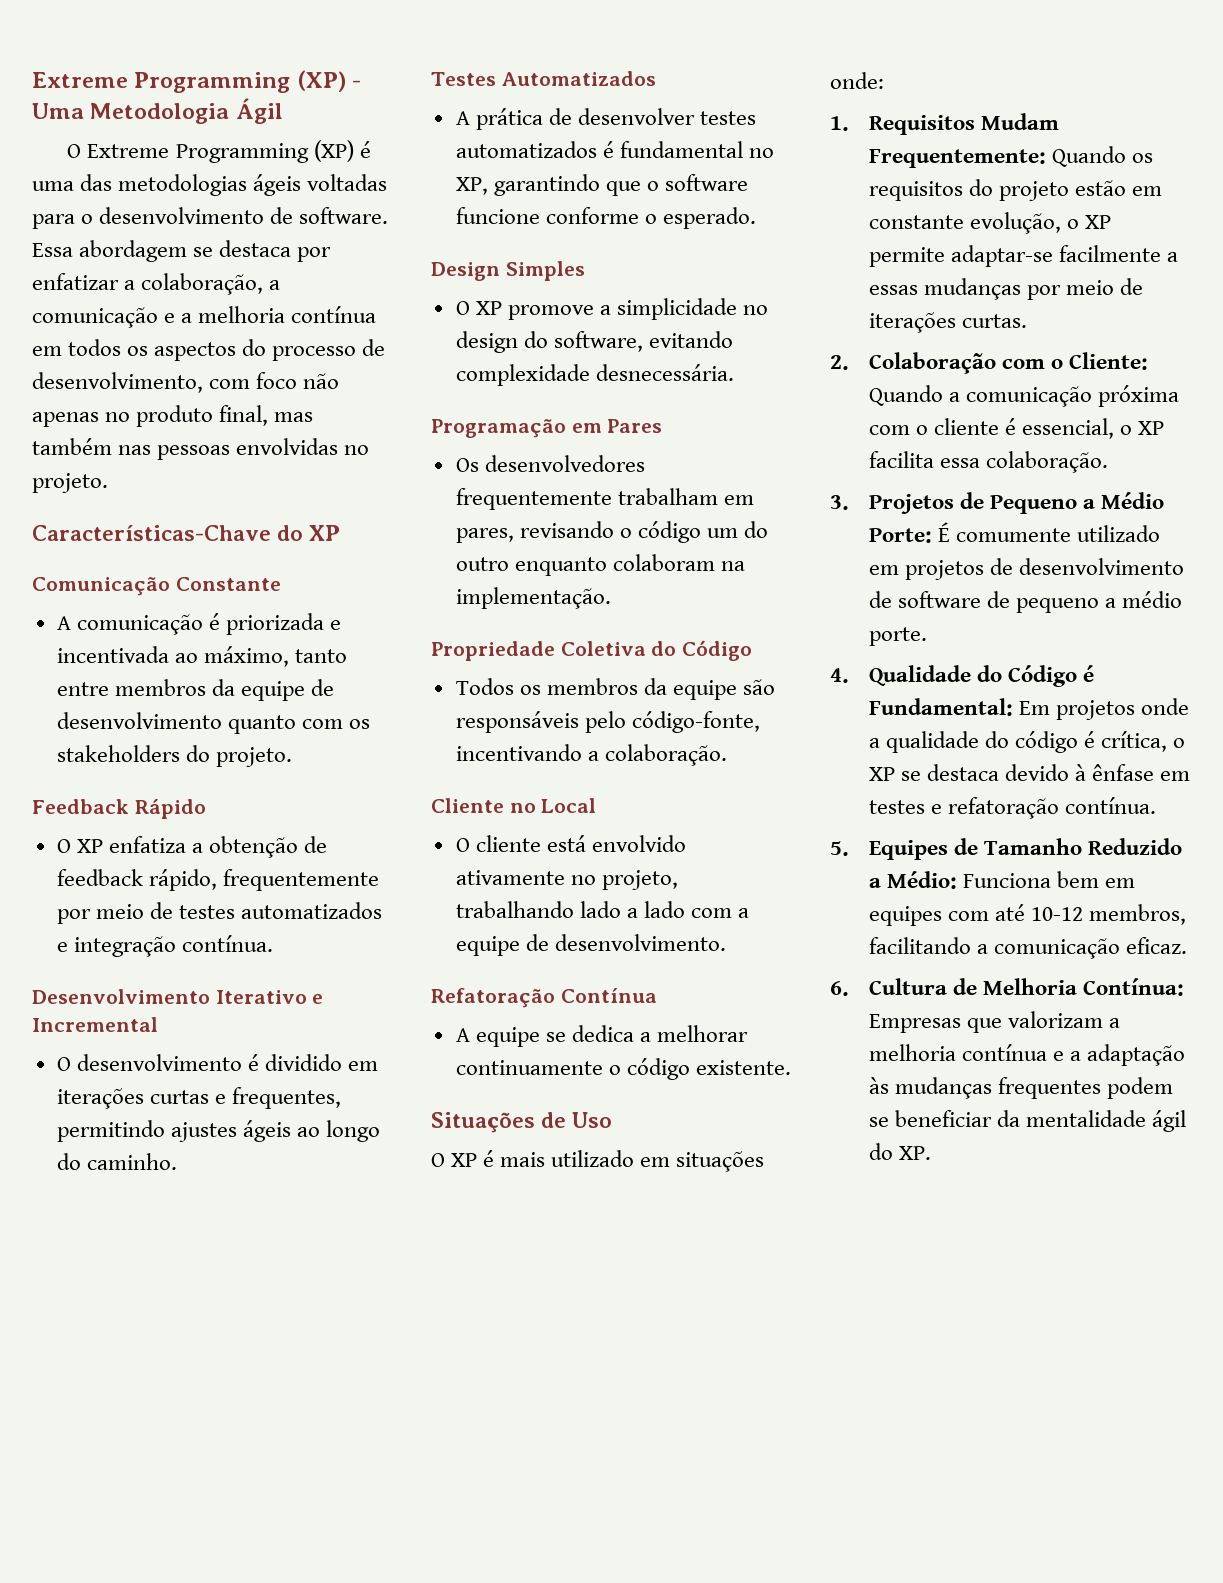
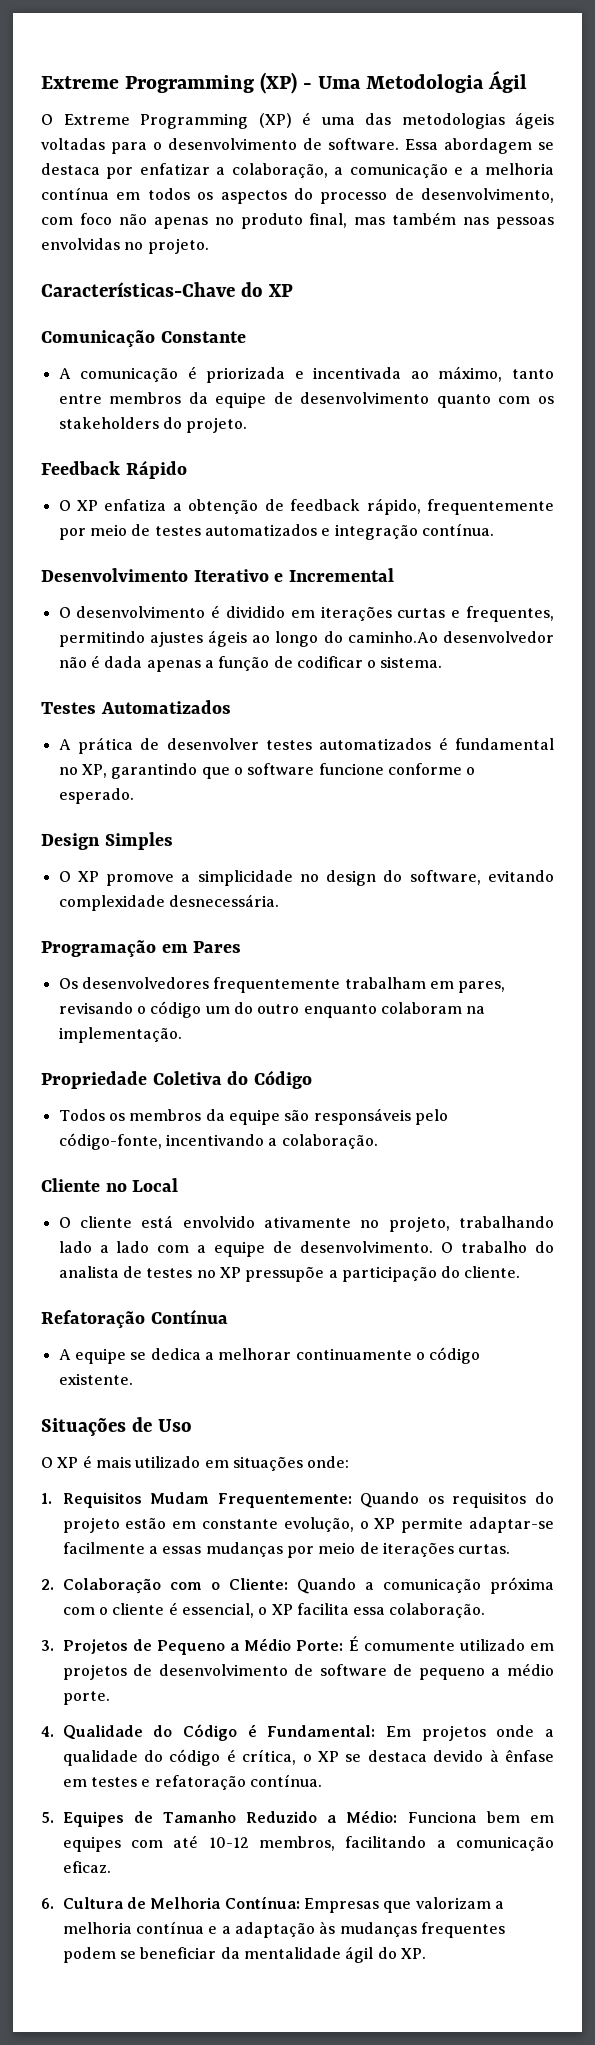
- O desenvolvimento é dividido em iterações curtas e frequentes, permitindo ajustes ágeis ao longo do caminho.
+ O desenvolvimento é dividido em iterações curtas e frequentes, permitindo ajustes ágeis ao longo do caminho.Ao desenvolvedor não é dada apenas a função de codificar o sistema.
+ O trabalho do analista de testes no XP pressupõe a participação do cliente.

